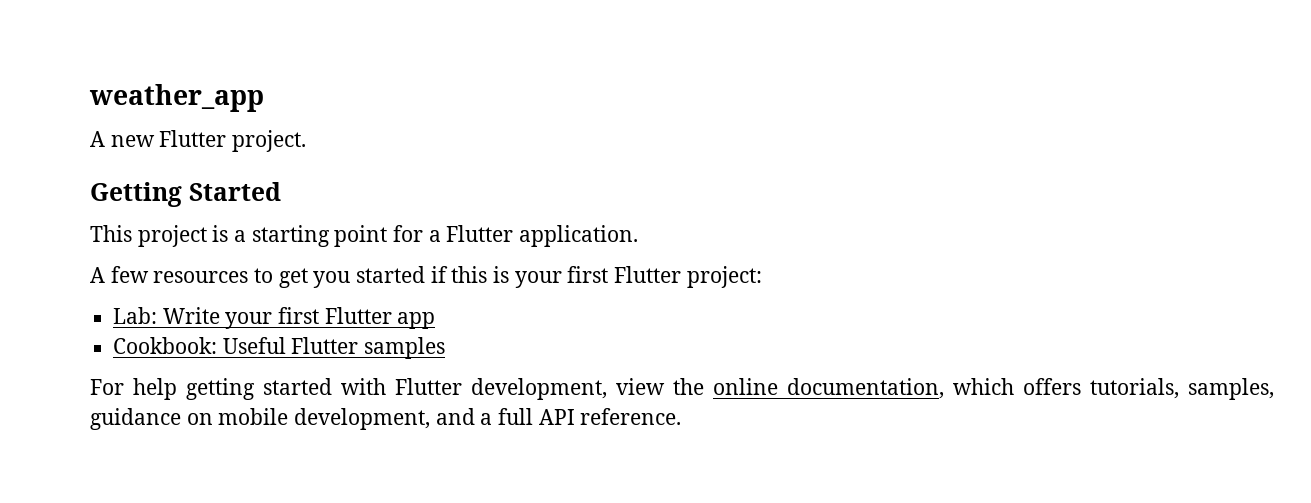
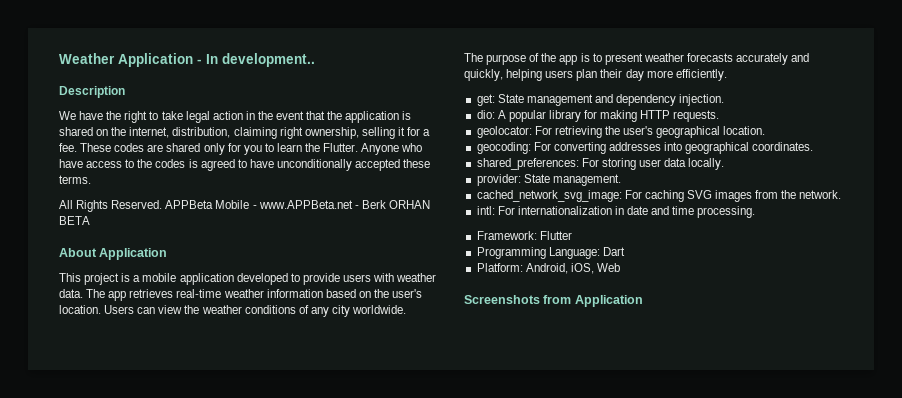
- weather_app
- A new Flutter project.
- Getting Started
- This project is a starting point for a Flutter application.
- A few resources to get you started if this is your first Flutter project:
- Lab: Write your first Flutter app
- Cookbook: Useful Flutter samples
- For help getting started with Flutter development, view the online documentation, which offers tutorials, samples, guidance on mobile development, and a full API reference.
+ Weather Application - In development..
+ Description
+ We have the right to take legal action in the event that the application is shared on the internet, distribution, claiming right ownership, selling it for a fee. These codes are shared only for you to learn the Flutter. Anyone who have access to the codes is agreed to have unconditionally accepted these terms.
+ All Rights Reserved. APPBeta Mobile - www.APPBeta.net - Berk ORHAN BETA
+ About Application
+ This project is a mobile application developed to provide users with weather data. The app retrieves real-time weather information based on the user's location. Users can view the weather conditions of any city worldwide.
+ The purpose of the app is to present weather forecasts accurately and quickly, helping users plan their day more efficiently.
+ get: State management and dependency injection.
+ dio: A popular library for making HTTP requests.
+ geolocator: For retrieving the user's geographical location.
+ geocoding: For converting addresses into geographical coordinates.
+ shared_preferences: For storing user data locally.
+ provider: State management.
+ cached_network_svg_image: For caching SVG images from the network.
+ intl: For internationalization in date and time processing.
+ Framework: Flutter
+ Programming Language: Dart
+ Platform: Android, iOS, Web
+ Screenshots from Application

